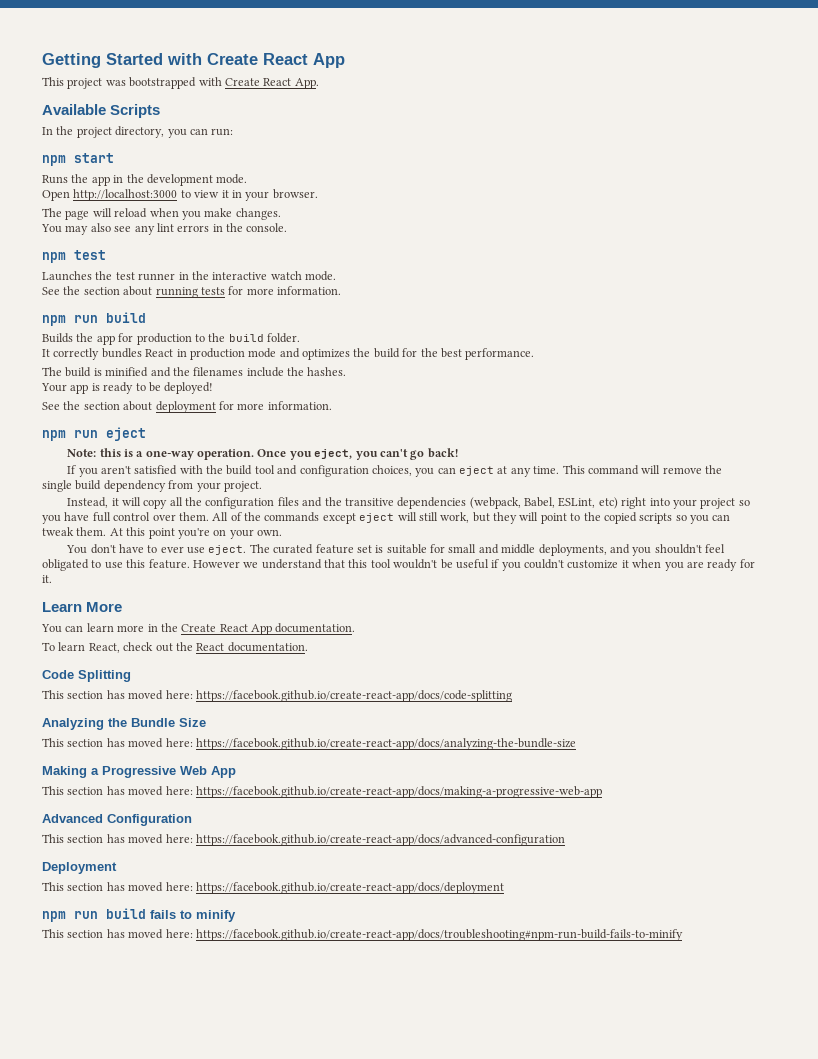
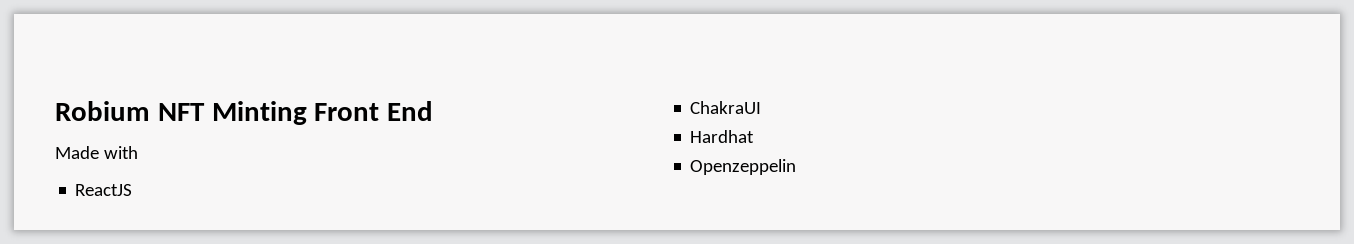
- Getting Started with Create React App
- This project was bootstrapped with Create React App.
- Available Scripts
- In the project directory, you can run:
- npm start
- Runs the app in the development mode.
- Open http://localhost:3000 to view it in your browser.
- The page will reload when you make changes.
- You may also see any lint errors in the console.
- npm test
- Launches the test runner in the interactive watch mode.
- See the section about running tests for more information.
- npm run build
- Builds the app for production to the build folder.
- It correctly bundles React in production mode and optimizes the build for the best performance.
- The build is minified and the filenames include the hashes.
- Your app is ready to be deployed!
- See the section about deployment for more information.
- npm run eject
- Note: this is a one-way operation. Once you eject, you can't go back!
- If you aren't satisfied with the build tool and configuration choices, you can eject at any time. This command will remove the single build dependency from your project.
- Instead, it will copy all the configuration files and the transitive dependencies (webpack, Babel, ESLint, etc) right into your project so you have full control over them. All of the commands except eject will still work, but they will point to the copied scripts so you can tweak them. At this point you're on your own.
- You don't have to ever use eject. The curated feature set is suitable for small and middle deployments, and you shouldn't feel obligated to use this feature. However we understand that this tool wouldn't be useful if you couldn't customize it when you are ready for it.
- Learn More
- You can learn more in the Create React App documentation.
- To learn React, check out the React documentation.
- Code Splitting
- This section has moved here: https://facebook.github.io/create-react-app/docs/code-splitting
- Analyzing the Bundle Size
- This section has moved here: https://facebook.github.io/create-react-app/docs/analyzing-the-bundle-size
- Making a Progressive Web App
- This section has moved here: https://facebook.github.io/create-react-app/docs/making-a-progressive-web-app
- Advanced Configuration
- This section has moved here: https://facebook.github.io/create-react-app/docs/advanced-configuration
- Deployment
- This section has moved here: https://facebook.github.io/create-react-app/docs/deployment
- npm run build fails to minify
- This section has moved here: https://facebook.github.io/create-react-app/docs/troubleshooting#npm-run-build-fails-to-minify
+ Robium NFT Minting Front End
+ Made with
+ ReactJS
+ ChakraUI
+ Hardhat
+ Openzeppelin

